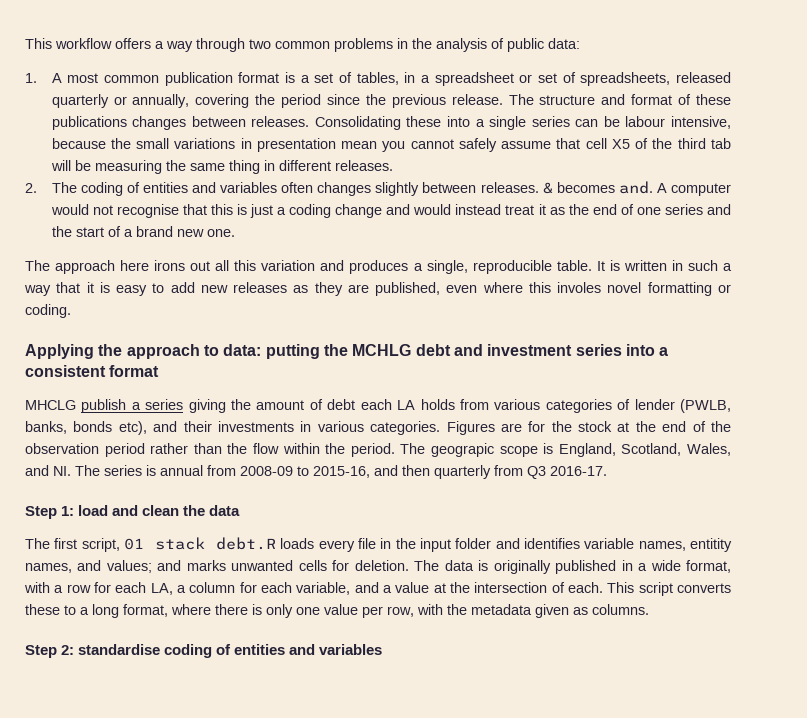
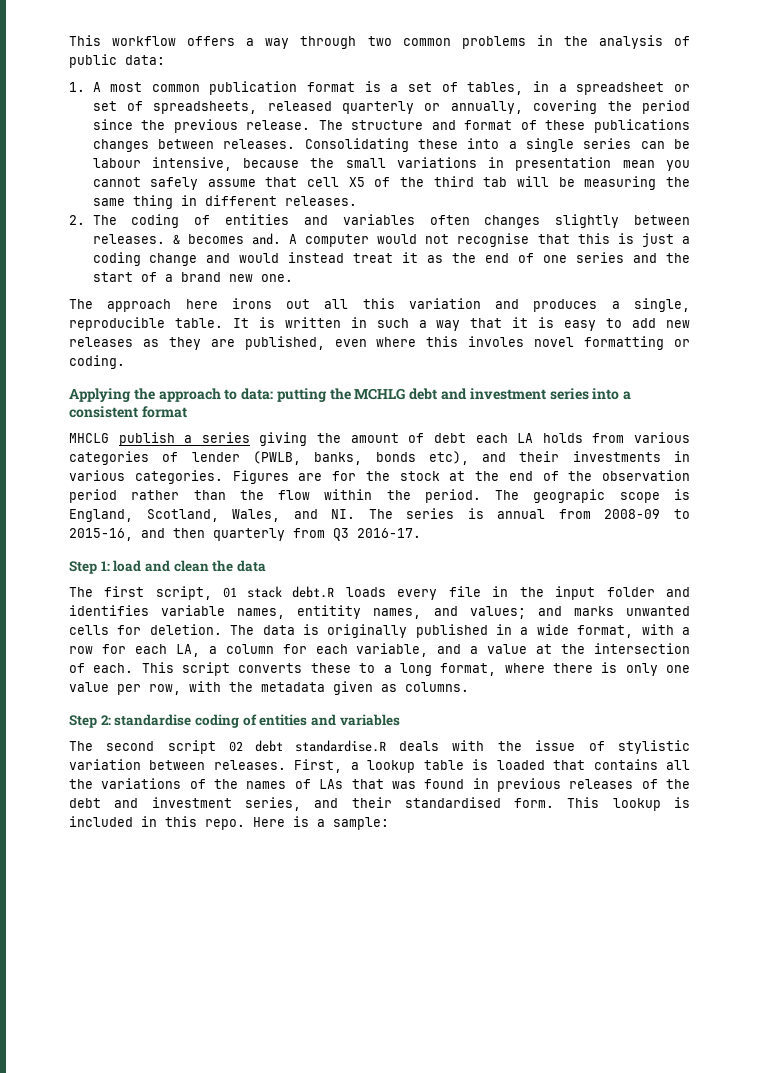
+ The second script 02 debt standardise.R deals with the issue of stylistic variation between releases. First, a lookup table is loaded that contains all the variations of the names of LAs that was found in previous releases of the debt and investment series, and their standardised form. This lookup is included in this repo. Here is a sample:

